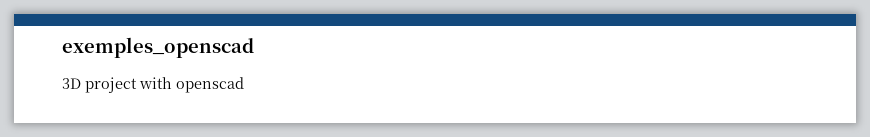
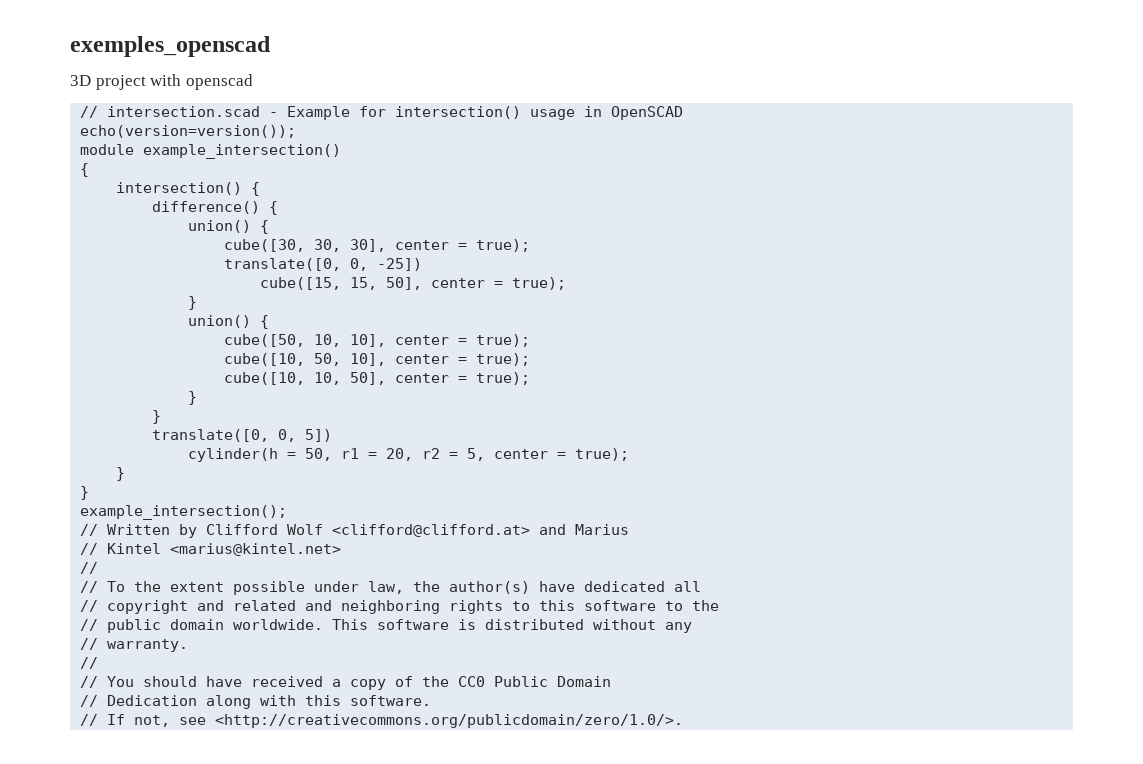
+ // intersection.scad - Example for intersection() usage in OpenSCAD
+ echo(version=version());
+ module example_intersection()
+ {
+ intersection() {
+ difference() {
+ union() {
+ cube([30, 30, 30], center = true);
+ translate([0, 0, -25])
+ cube([15, 15, 50], center = true);
+ }
+ union() {
+ cube([50, 10, 10], center = true);
+ cube([10, 50, 10], center = true);
+ cube([10, 10, 50], center = true);
+ }
+ }
+ translate([0, 0, 5])
+ cylinder(h = 50, r1 = 20, r2 = 5, center = true);
+ }
+ }
+ example_intersection();
+ // Written by Clifford Wolf <clifford@clifford.at> and Marius
+ // Kintel <marius@kintel.net>
+ //
+ // To the extent possible under law, the author(s) have dedicated all
+ // copyright and related and neighboring rights to this software to the
+ // public domain worldwide. This software is distributed without any
+ // warranty.
+ //
+ // You should have received a copy of the CC0 Public Domain
+ // Dedication along with this software.
+ // If not, see <http://creativecommons.org/publicdomain/zero/1.0/>.

